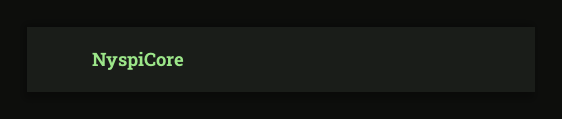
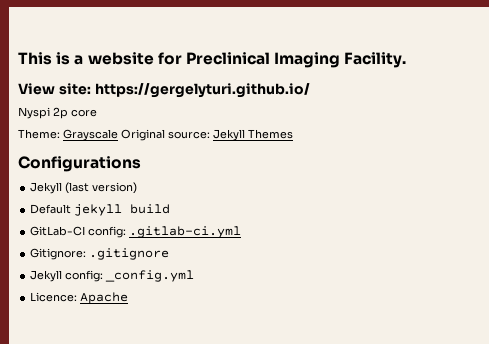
- NyspiCore
+ This is a website for Preclinical Imaging Facility.
+ View site: https://gergelyturi.github.io/
+ Nyspi 2p core
+ Theme: Grayscale Original source: Jekyll Themes
+ Configurations
+ Jekyll (last version)
+ Default jekyll build
+ GitLab-CI config: .gitlab-ci.yml
+ Gitignore: .gitignore
+ Jekyll config: _config.yml
+ Licence: Apache

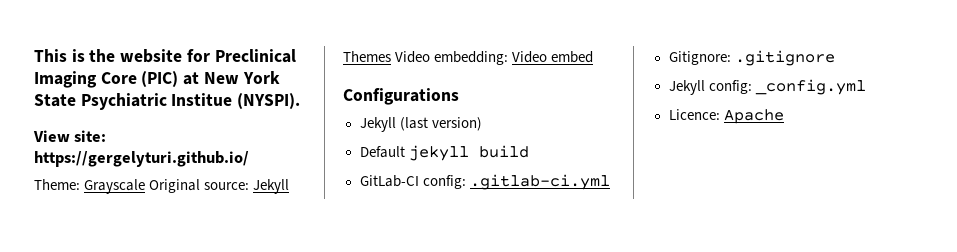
- This is a website for Preclinical Imaging Facility.
+ This is the website for Preclinical Imaging Core (PIC) at New York State Psychiatric Institue (NYSPI).
- Nyspi 2p core
- Theme: Grayscale Original source: Jekyll Themes
+ Theme: Grayscale Original source: Jekyll Themes Video embedding: Video embed

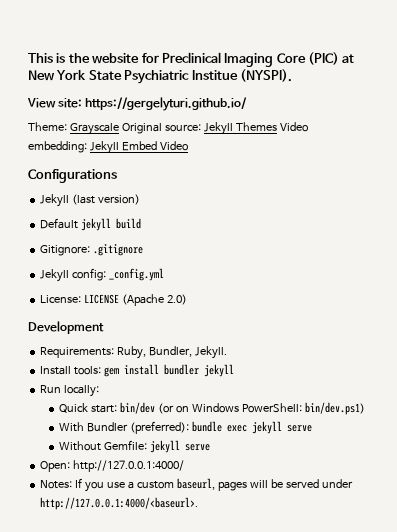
- Theme: Grayscale Original source: Jekyll Themes Video embedding: Video embed
+ Theme: Grayscale Original source: Jekyll Themes Video embedding: Jekyll Embed Video
- GitLab-CI config: .gitlab-ci.yml
- Licence: Apache
+ License: LICENSE (Apache 2.0)
+ Development
+ Requirements: Ruby, Bundler, Jekyll.
+ Install tools: gem install bundler jekyll
+ Run locally:
+ Quick start: bin/dev (or on Windows PowerShell: bin/dev.ps1)
+ With Bundler (preferred): bundle exec jekyll serve
+ Without Gemfile: jekyll serve
+ Open: http://127.0.0.1:4000/
+ Notes: If you use a custom baseurl, pages will be served under http://127.0.0.1:4000/<baseurl>.

